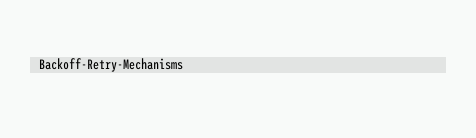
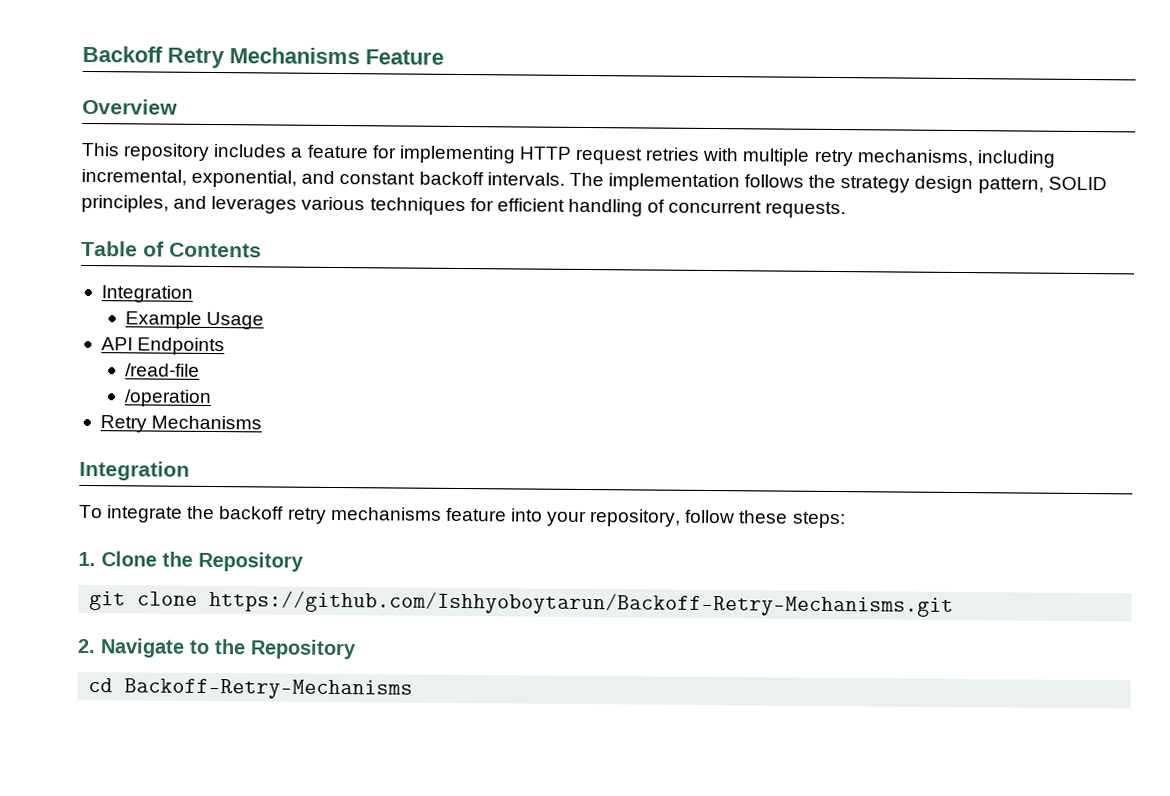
- Backoff-Retry-Mechanisms
+ Backoff Retry Mechanisms Feature
+ Overview
+ This repository includes a feature for implementing HTTP request retries with multiple retry mechanisms, including incremental, exponential, and constant backoff intervals. The implementation follows the strategy design pattern, SOLID principles, and leverages various techniques for efficient handling of concurrent requests.
+ Table of Contents
+ Integration
+ Example Usage
+ API Endpoints
+ /read-file
+ /operation
+ Retry Mechanisms
+ Integration
+ To integrate the backoff retry mechanisms feature into your repository, follow these steps:
+ 1. Clone the Repository
+ git clone https://github.com/Ishhyoboytarun/Backoff-Retry-Mechanisms.git
+ 2. Navigate to the Repository
+ cd Backoff-Retry-Mechanisms

